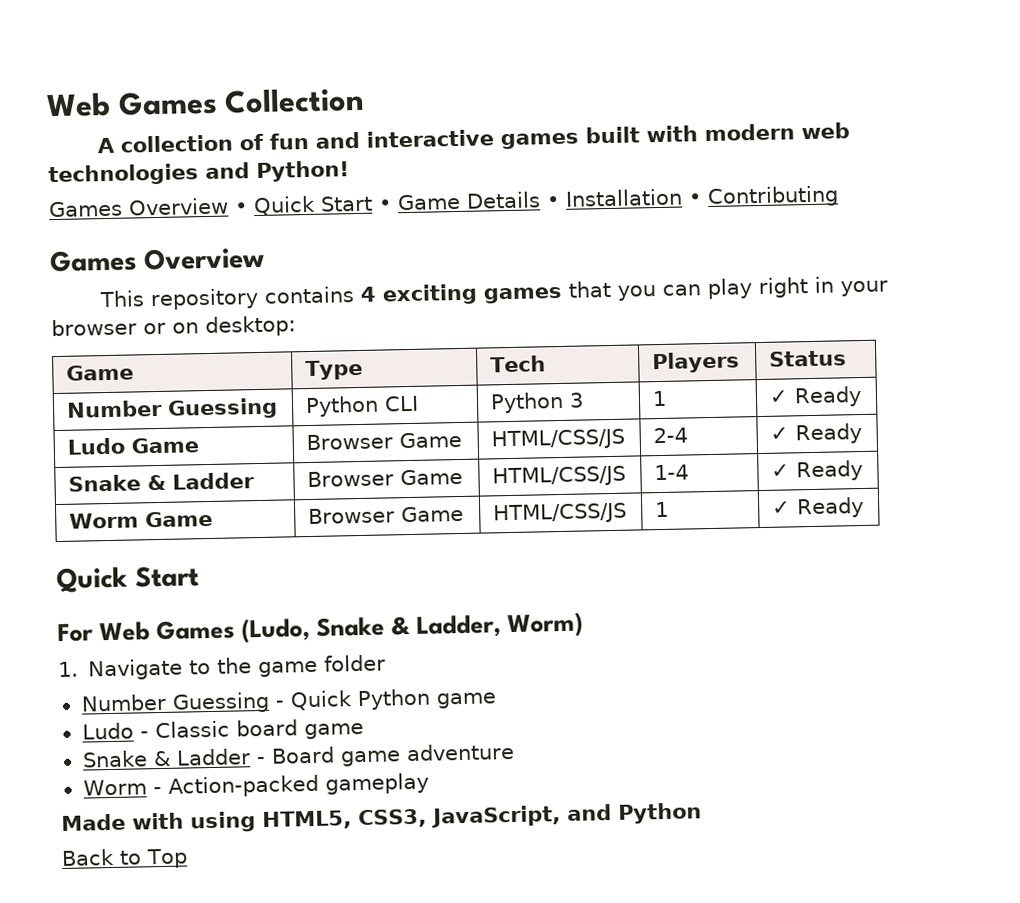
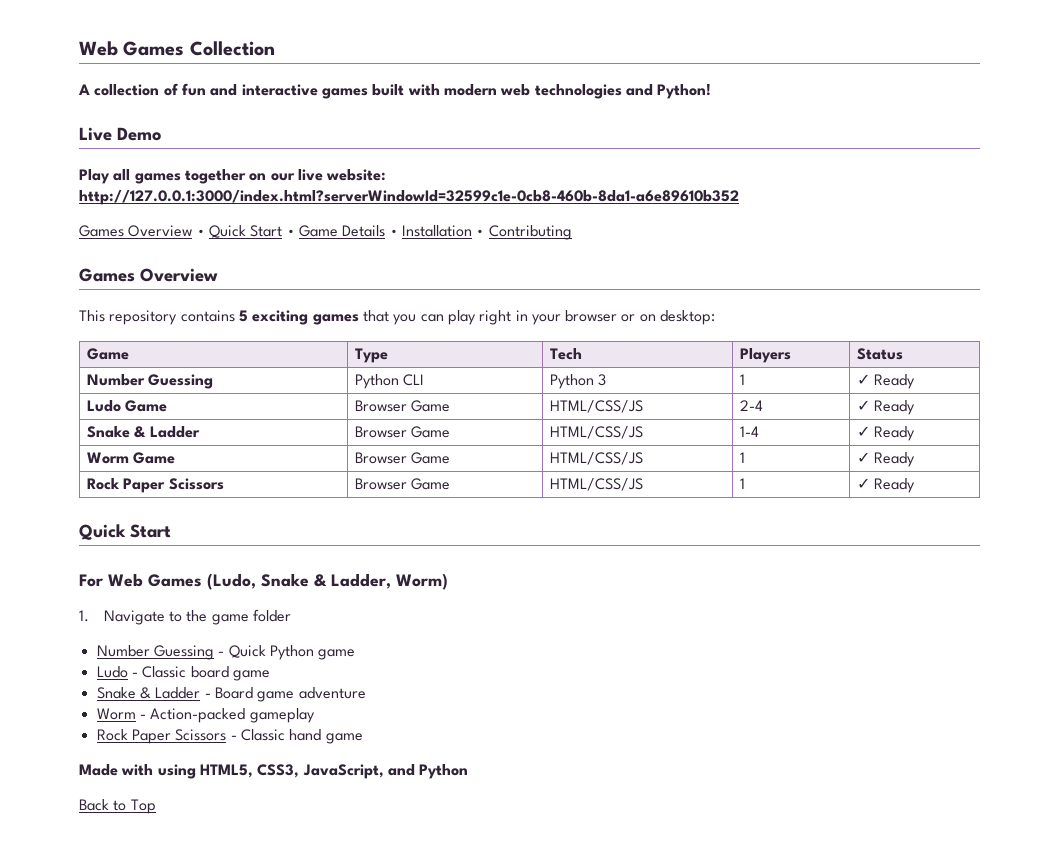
+ Live Demo
+ Play all games together on our live website: http://127.0.0.1:3000/index.html?serverWindowId=32599c1e-0cb8-460b-8da1-a6e89610b352
- This repository contains 4 exciting games that you can play right in your browser or on desktop:
+ This repository contains 5 exciting games that you can play right in your browser or on desktop:
+ Rock Paper Scissors | Browser Game | HTML/CSS/JS | 1 | ✓ Ready
+ Rock Paper Scissors - Classic hand game

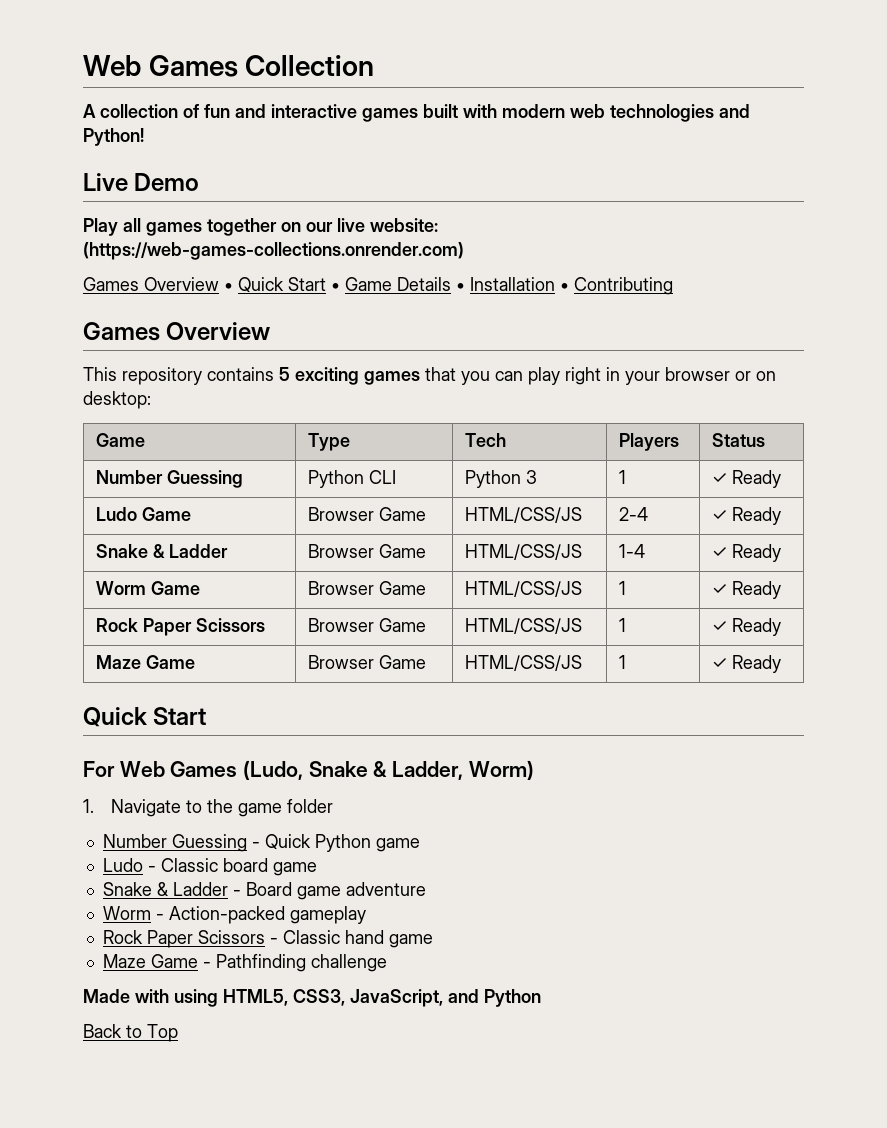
- Play all games together on our live website: http://127.0.0.1:3000/index.html?serverWindowId=32599c1e-0cb8-460b-8da1-a6e89610b352
+ Play all games together on our live website: (https://web-games-collections.onrender.com)
+ Maze Game | Browser Game | HTML/CSS/JS | 1 | ✓ Ready
+ Maze Game - Pathfinding challenge

